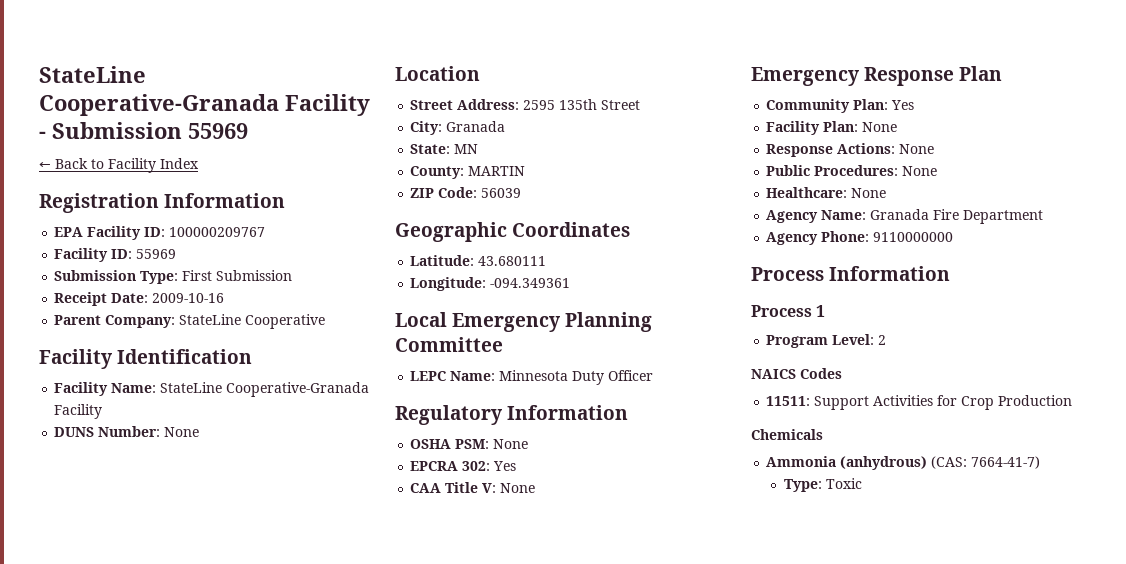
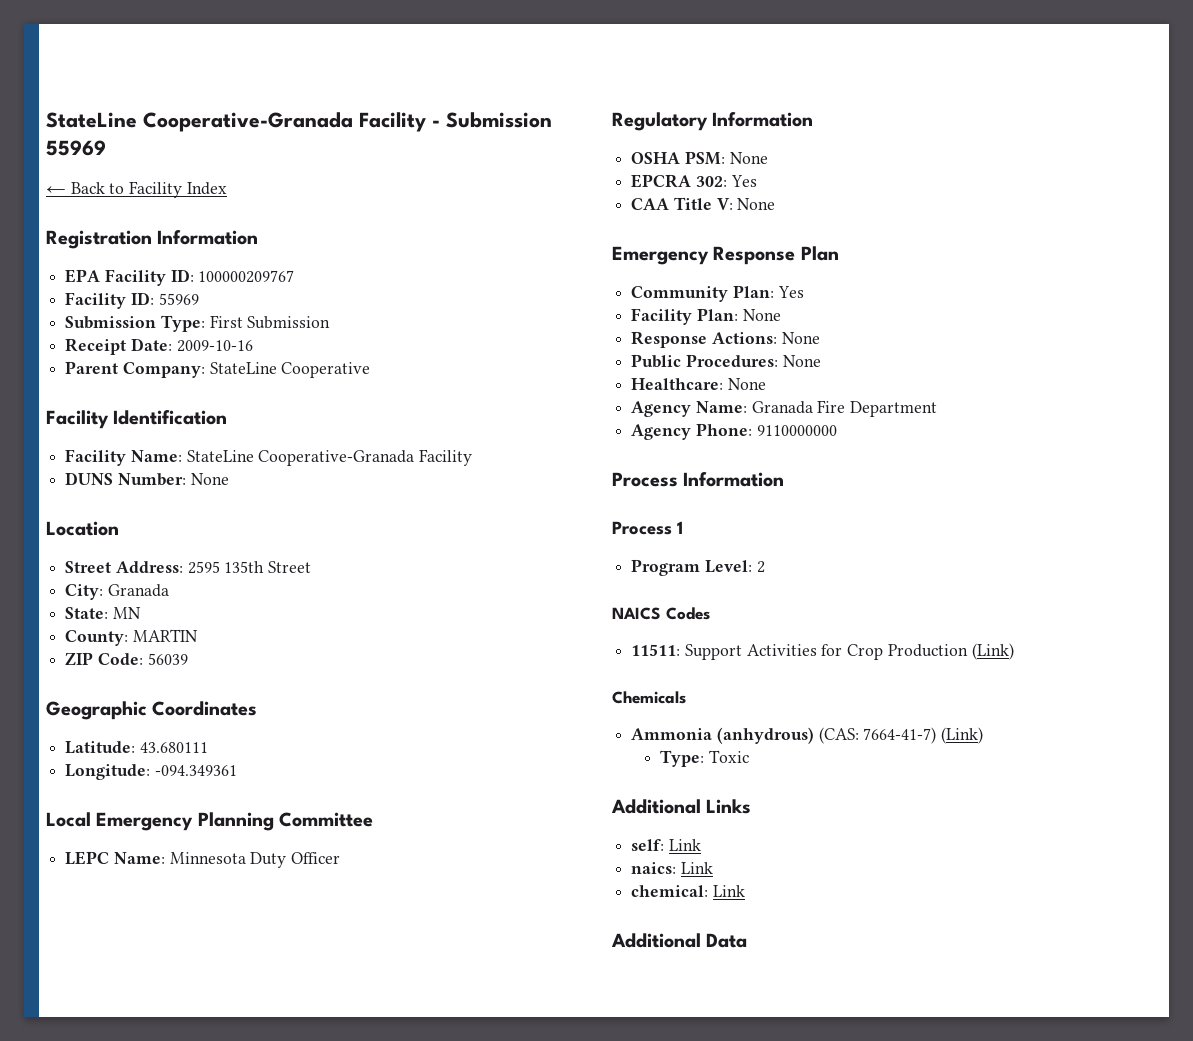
- 11511: Support Activities for Crop Production
+ 11511: Support Activities for Crop Production (Link)
- Ammonia (anhydrous) (CAS: 7664-41-7)
+ Ammonia (anhydrous) (CAS: 7664-41-7) (Link)
+ Additional Links
+ self: Link
+ naics: Link
+ chemical: Link
+ Additional Data

